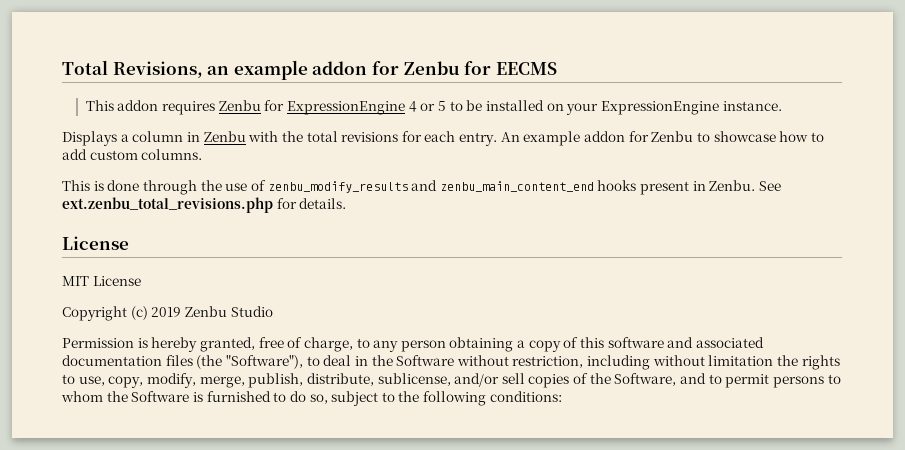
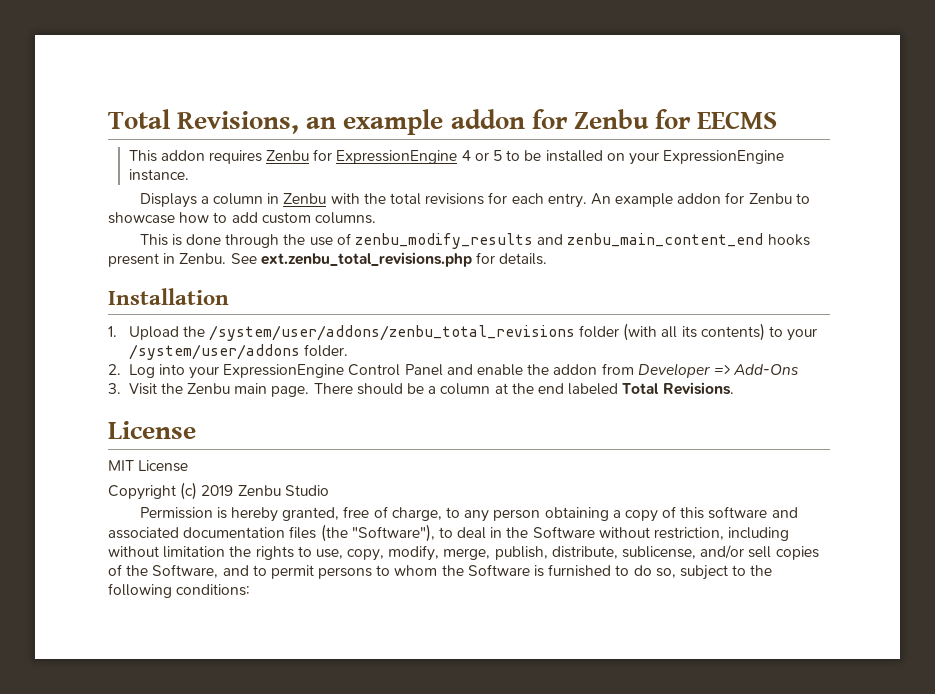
+ Installation
+ 1. Upload the /system/user/addons/zenbu_total_revisions folder (with all its contents) to your /system/user/addons folder.
+ 2. Log into your ExpressionEngine Control Panel and enable the addon from Developer => Add-Ons
+ 3. Visit the Zenbu main page. There should be a column at the end labeled Total Revisions.

